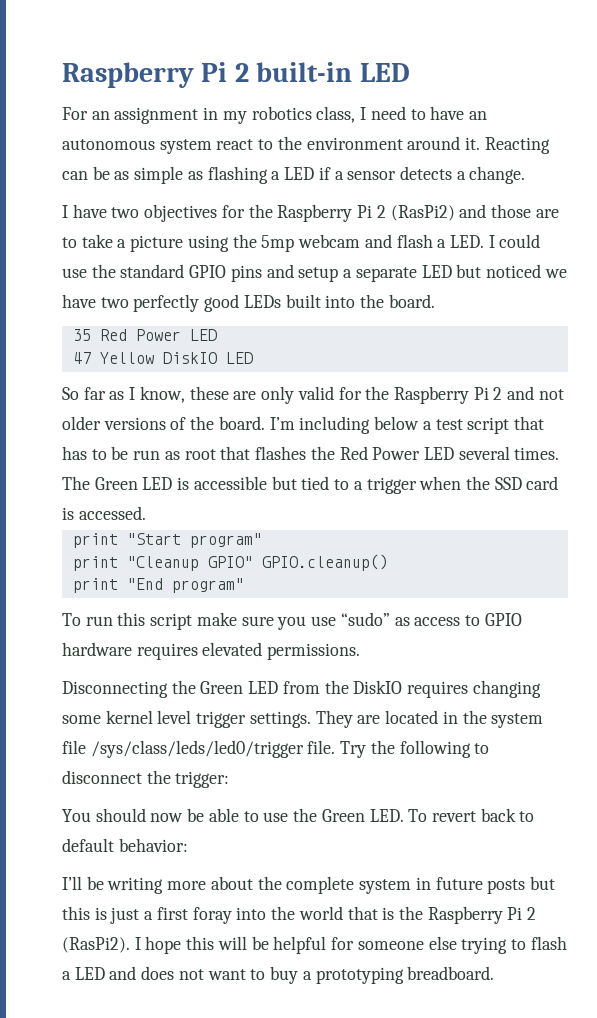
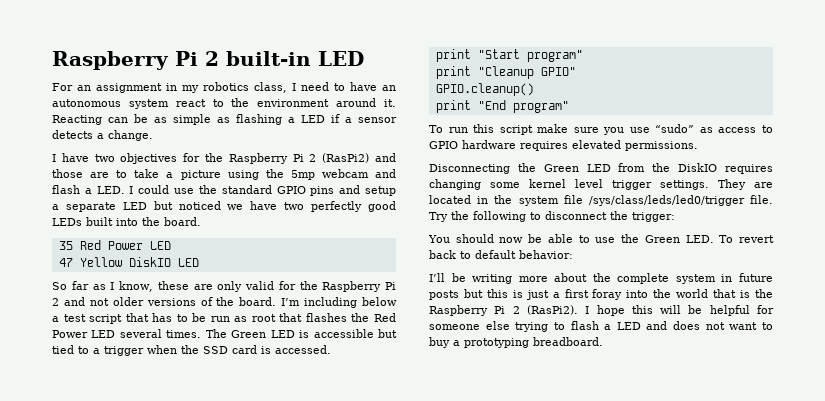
- print "Cleanup GPIO" GPIO.cleanup()
+ print "Cleanup GPIO"
+ GPIO.cleanup()

